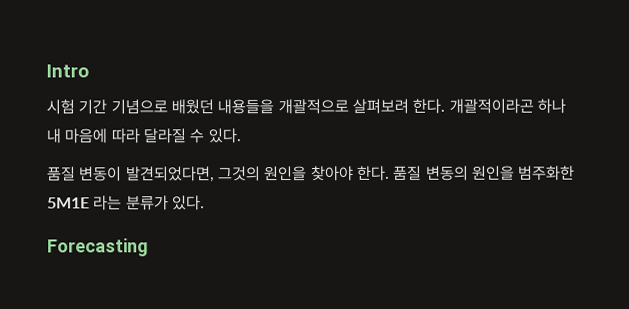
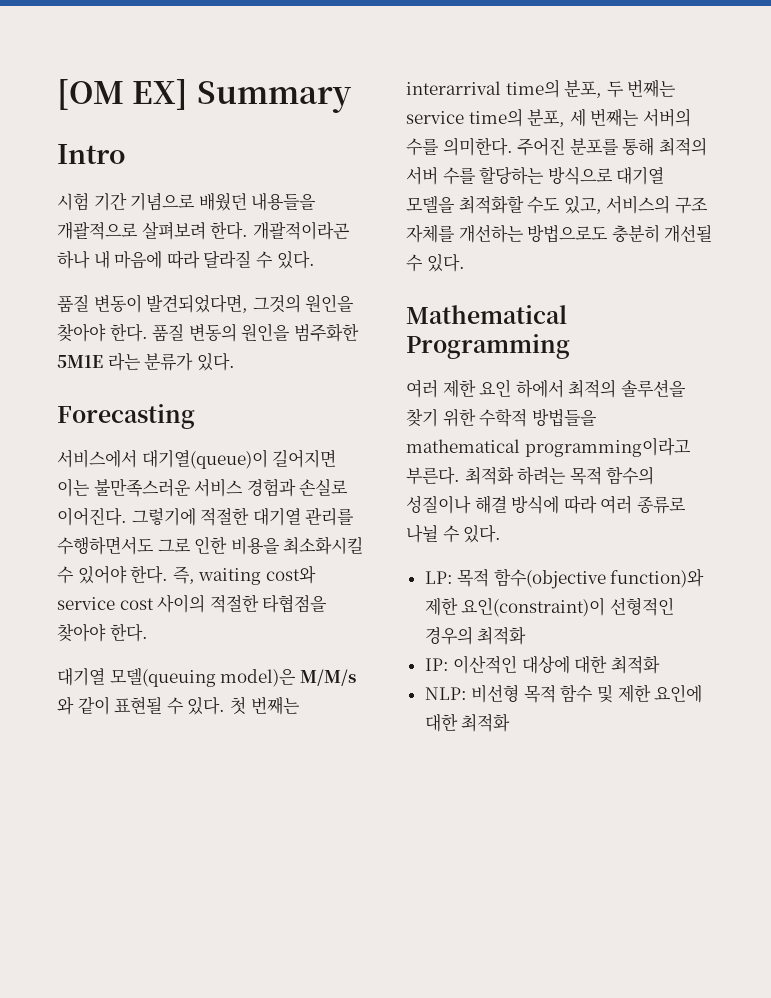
+ [OM EX] Summary
+ 서비스에서 대기열(queue)이 길어지면 이는 불만족스러운 서비스 경험과 손실로 이어진다. 그렇기에 적절한 대기열 관리를 수행하면서도 그로 인한 비용을 최소화시킬 수 있어야 한다. 즉, waiting cost와 service cost 사이의 적절한 타협점을 찾아야 한다.
+ 대기열 모델(queuing model)은 M/M/s 와 같이 표현될 수 있다. 첫 번째는 interarrival time의 분포, 두 번째는 service time의 분포, 세 번째는 서버의 수를 의미한다. 주어진 분포를 통해 최적의 서버 수를 할당하는 방식으로 대기열 모델을 최적화할 수도 있고, 서비스의 구조 자체를 개선하는 방법으로도 충분히 개선될 수 있다.
+ Mathematical Programming
+ 여러 제한 요인 하에서 최적의 솔루션을 찾기 위한 수학적 방법들을 mathematical programming이라고 부른다. 최적화 하려는 목적 함수의 성질이나 해결 방식에 따라 여러 종류로 나뉠 수 있다.
+ LP: 목적 함수(objective function)와 제한 요인(constraint)이 선형적인 경우의 최적화
+ IP: 이산적인 대상에 대한 최적화
+ NLP: 비선형 목적 함수 및 제한 요인에 대한 최적화

